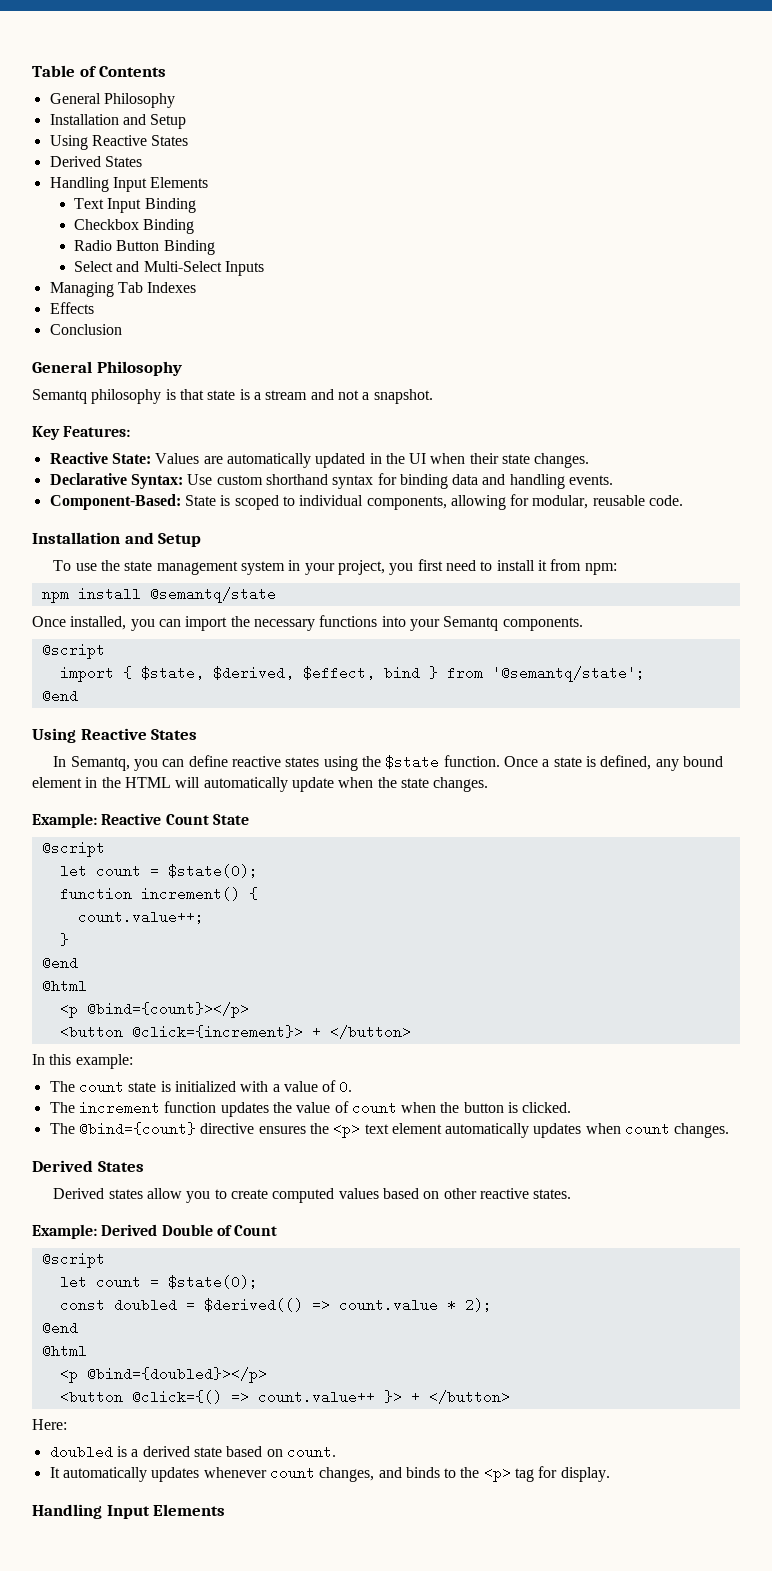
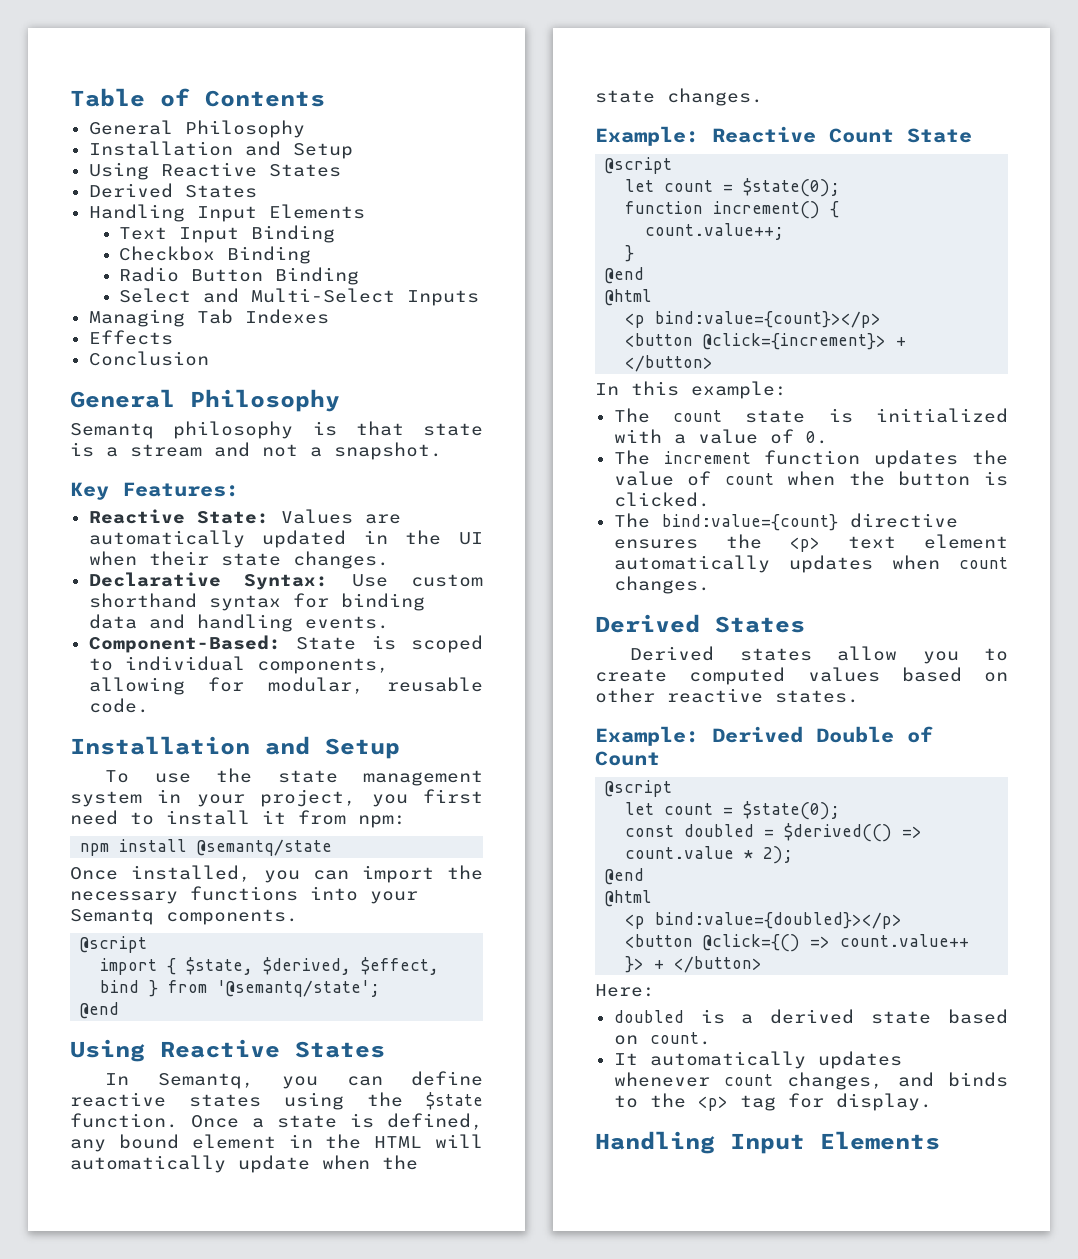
- <p @bind={count}></p>
+ <p bind:value={count}></p>
- The @bind={count} directive ensures the <p> text element automatically updates when count changes.
+ The bind:value={count} directive ensures the <p> text element automatically updates when count changes.
- <p @bind={doubled}></p>
+ <p bind:value={doubled}></p>

